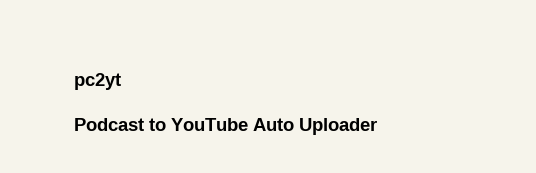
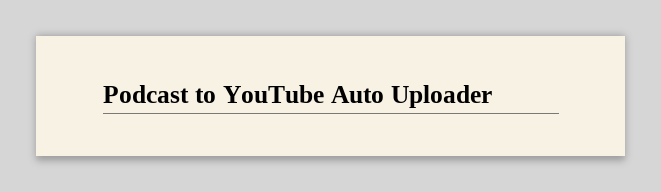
- pc2yt

